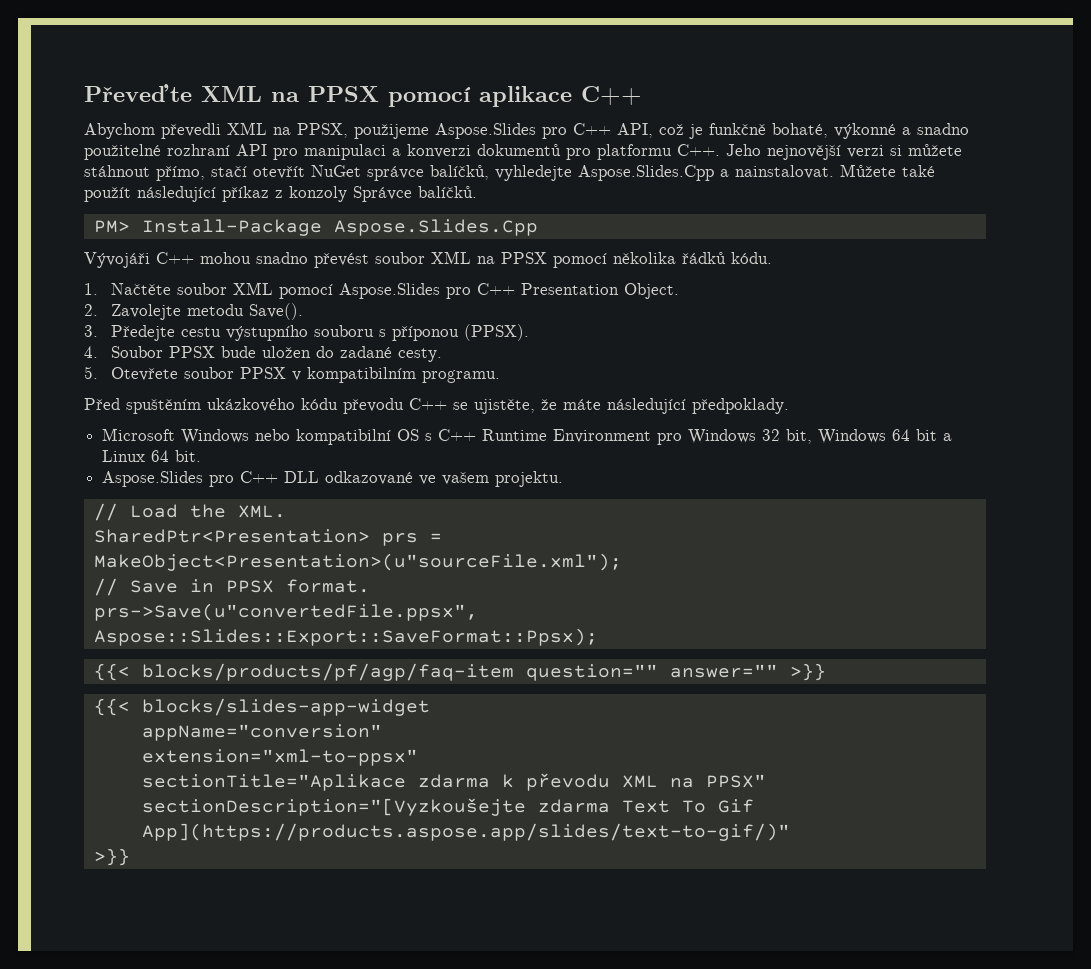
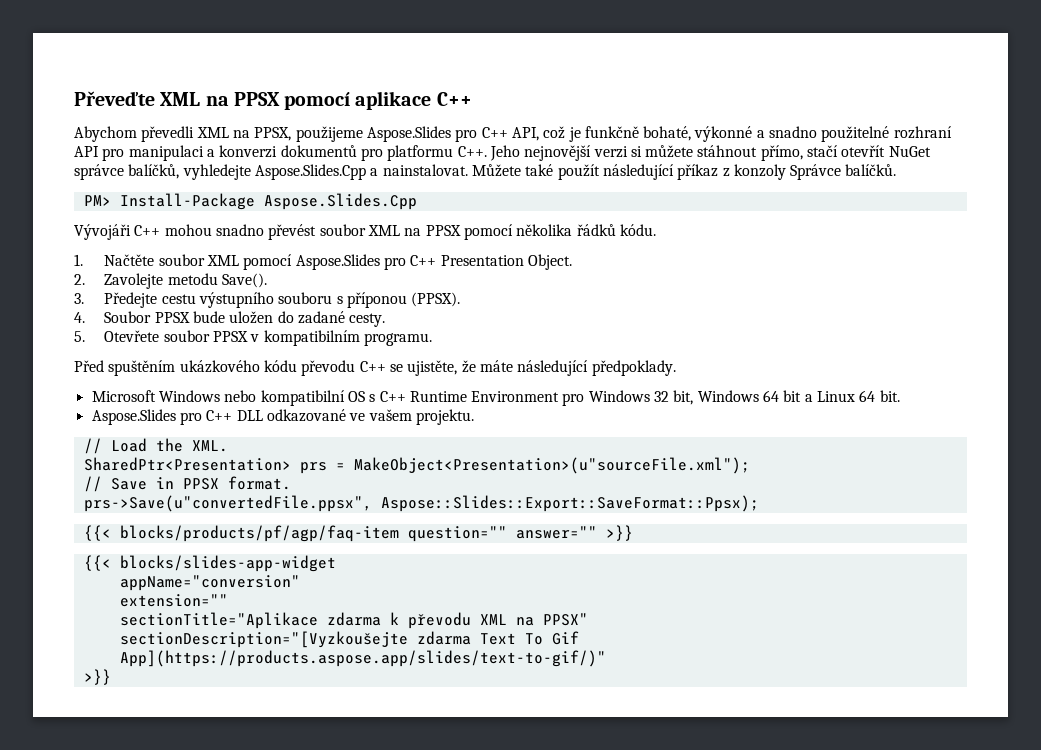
- extension="xml-to-ppsx"
+ extension=""

